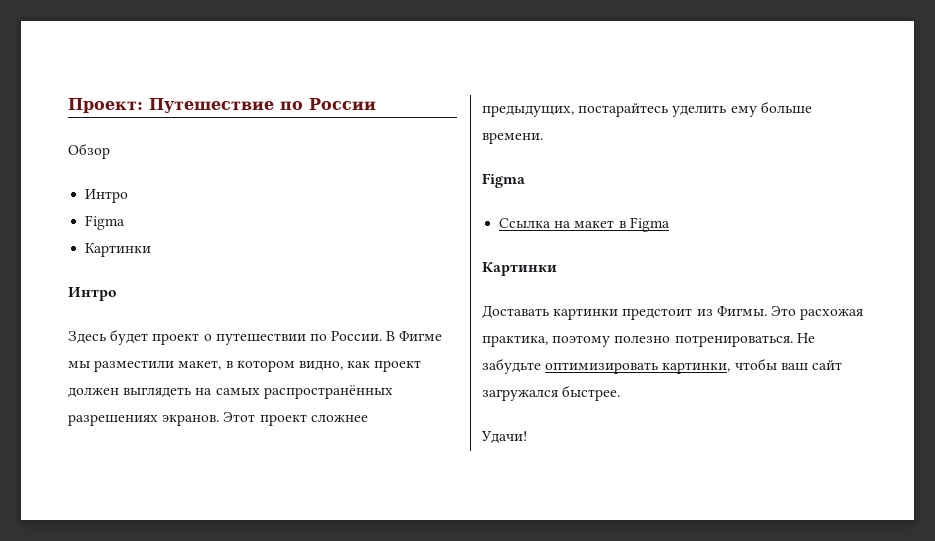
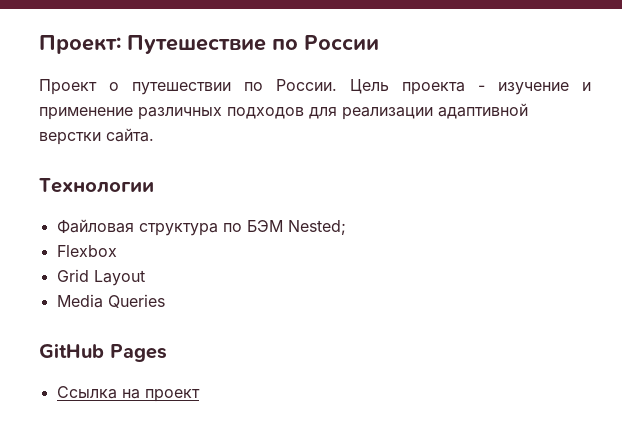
- Обзор
- Интро
- Figma
- Картинки
- Интро
- Здесь будет проект о путешествии по России. В Фигме мы разместили макет, в котором видно, как проект должен выглядеть на самых распространённых разрешениях экранов. Этот проект сложнее предыдущих, постарайтесь уделить ему больше времени.
- Figma
- Ссылка на макет в Figma
- Картинки
- Доставать картинки предстоит из Фигмы. Это расхожая практика, поэтому полезно потренироваться. Не забудьте оптимизировать картинки, чтобы ваш сайт загружался быстрее.
- Удачи!
+ Проект о путешествии по России. Цель проекта - изучение и применение различных подходов для реализации адаптивной верстки сайта.
+ Технологии
+ Файловая структура по БЭМ Nested;
+ Flexbox
+ Grid Layout
+ Media Queries
+ GitHub Pages
+ Ссылка на проект

